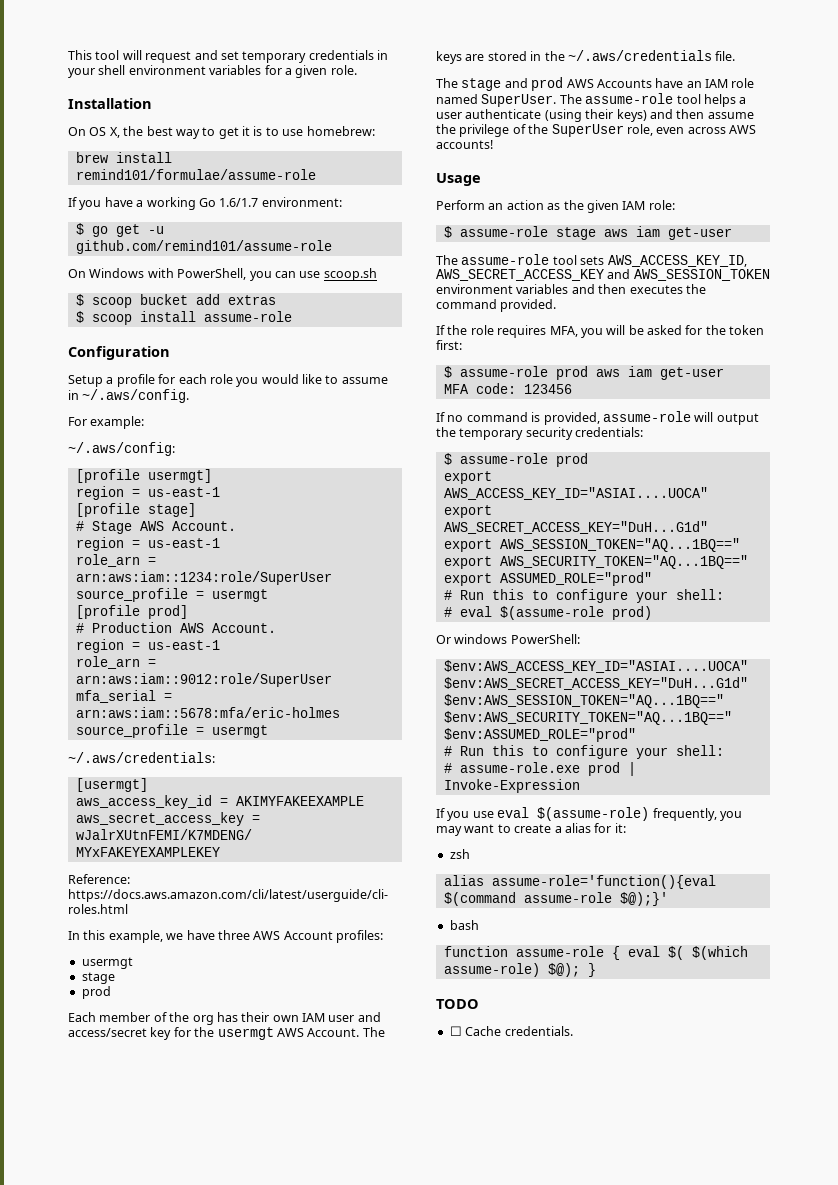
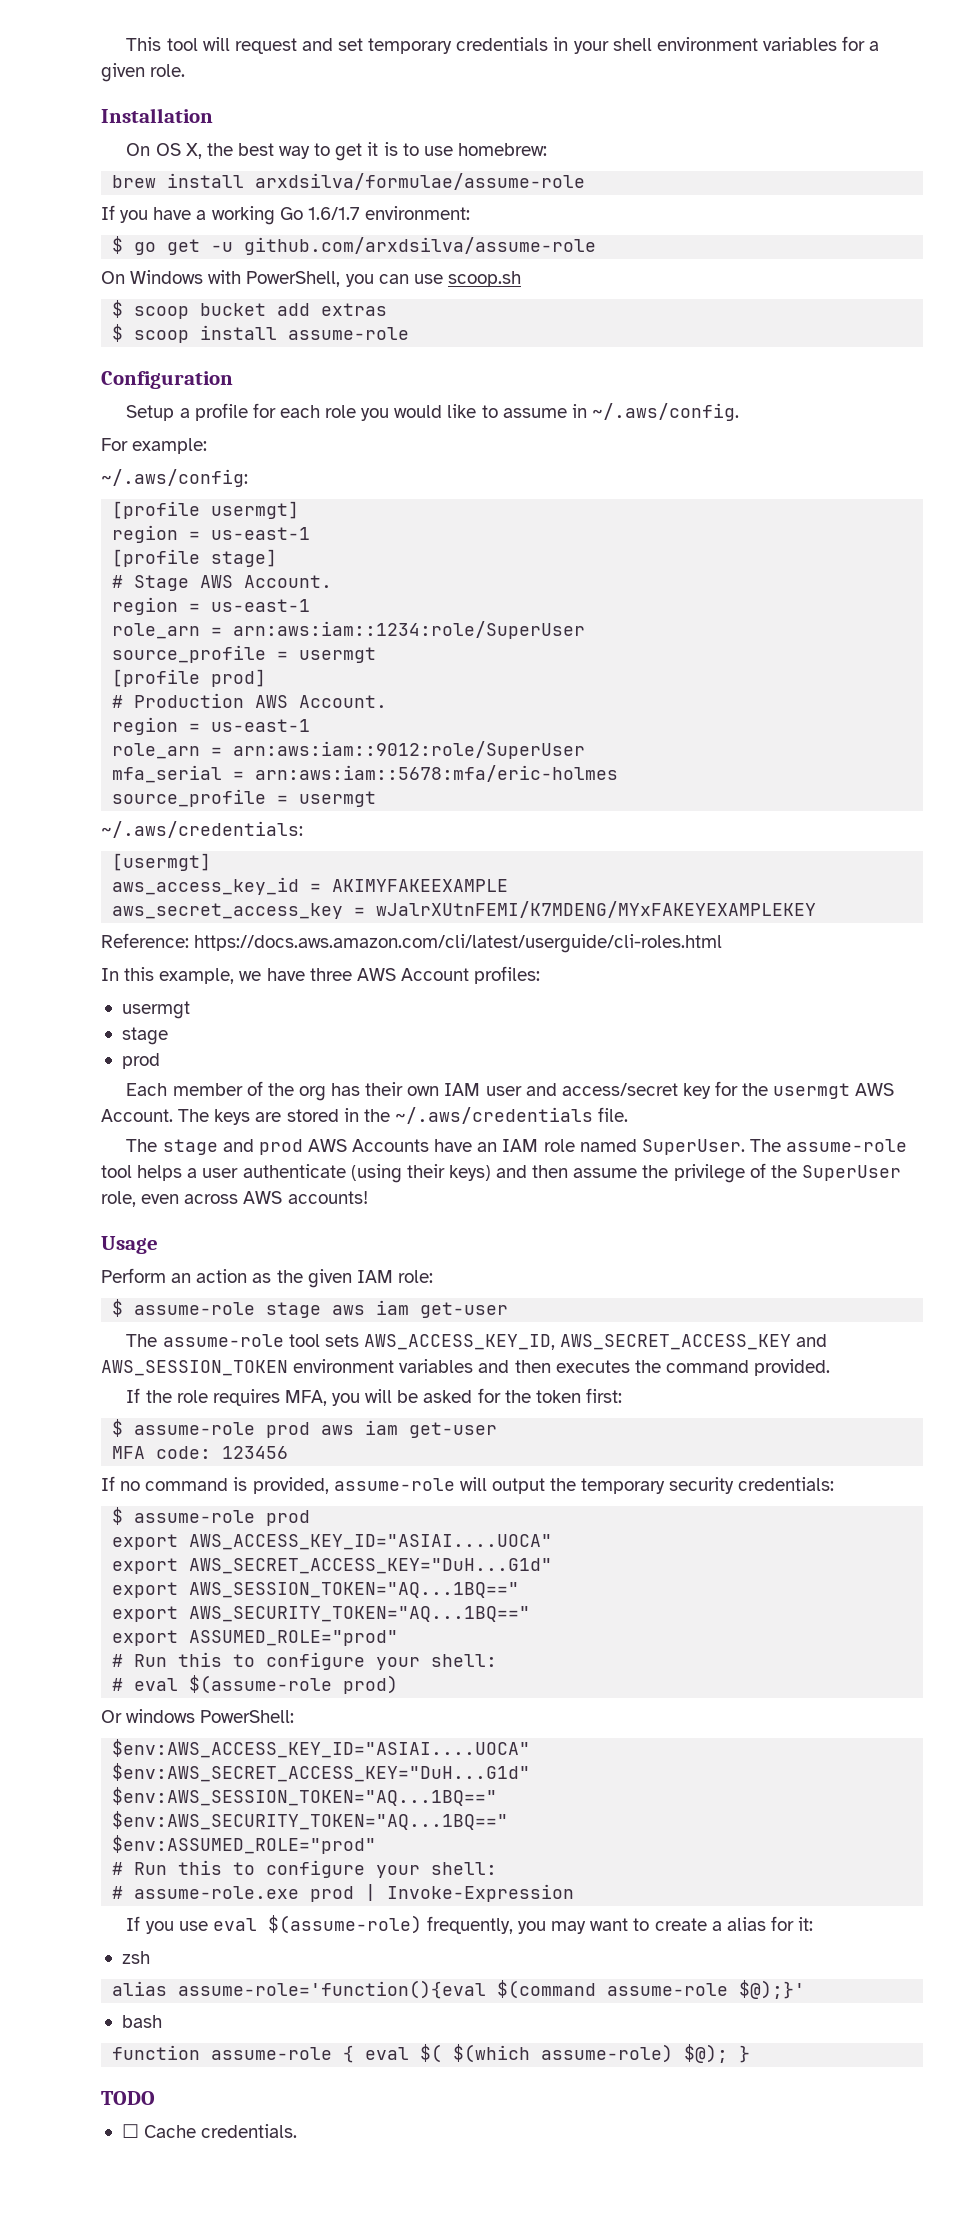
- brew install remind101/formulae/assume-role
+ brew install arxdsilva/formulae/assume-role
- $ go get -u github.com/remind101/assume-role
+ $ go get -u github.com/arxdsilva/assume-role

